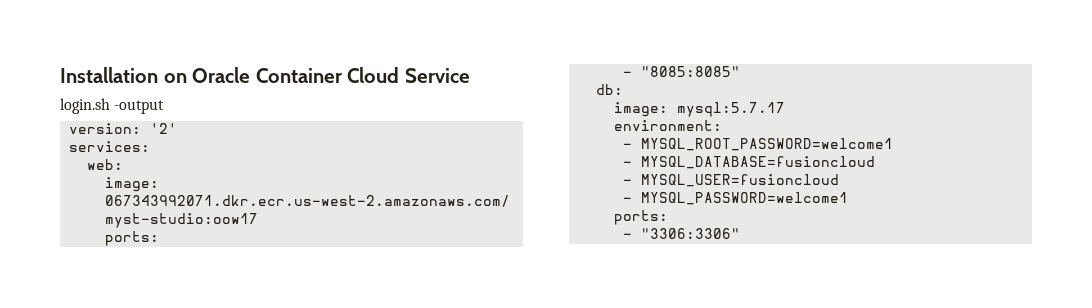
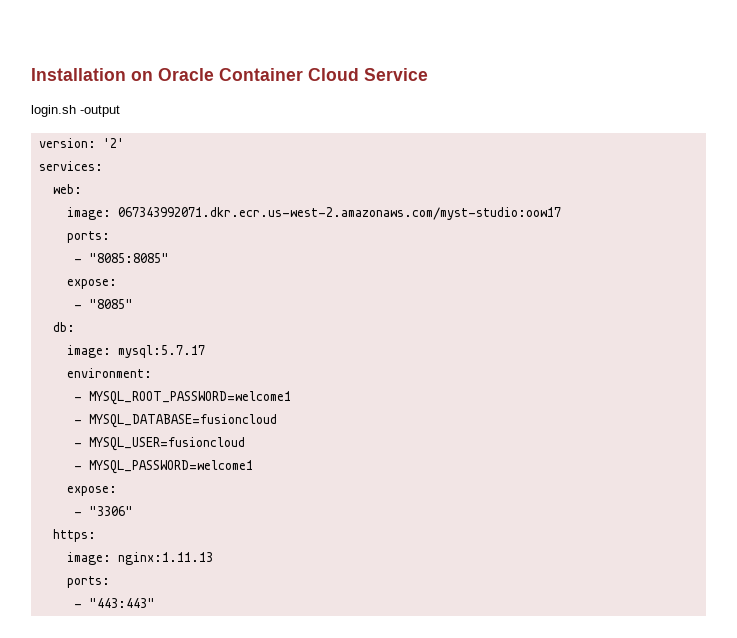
  - "8085:8085"
+ expose:
+ - "8085"
  - MYSQL_PASSWORD=welcome1
+ expose:
+ - "3306"
+ https:
+ image: nginx:1.11.13
  ports:
- - "3306:3306"
+ - "443:443"

